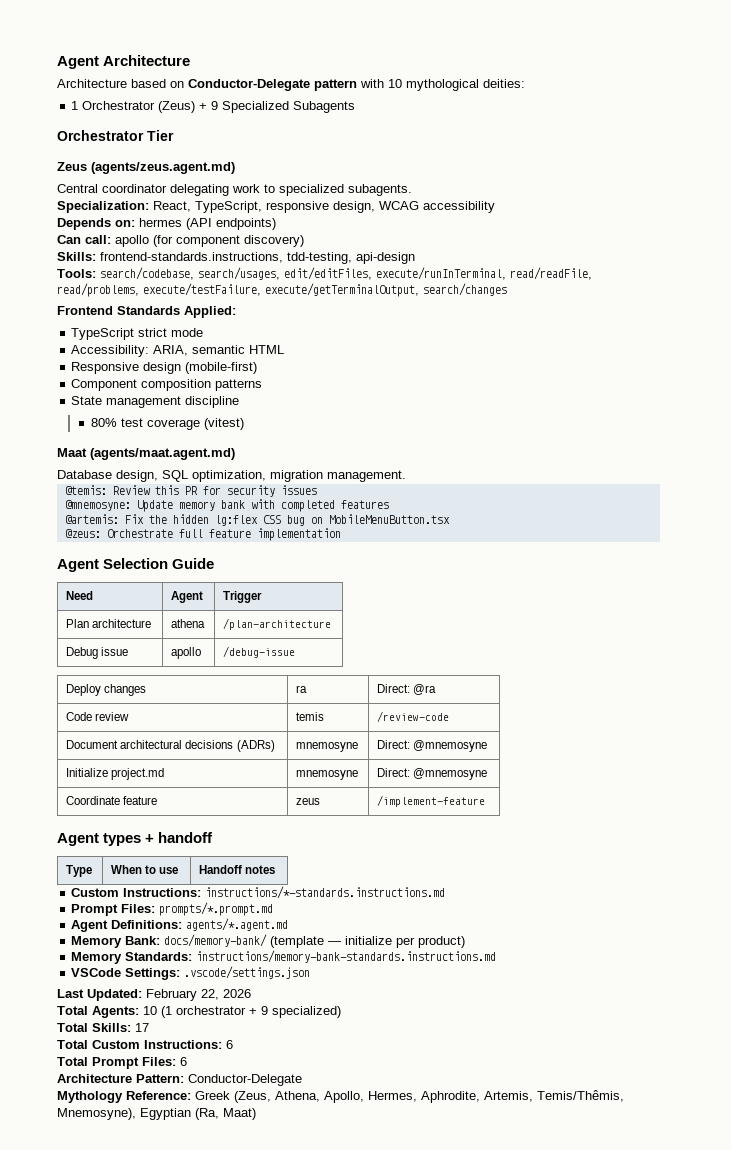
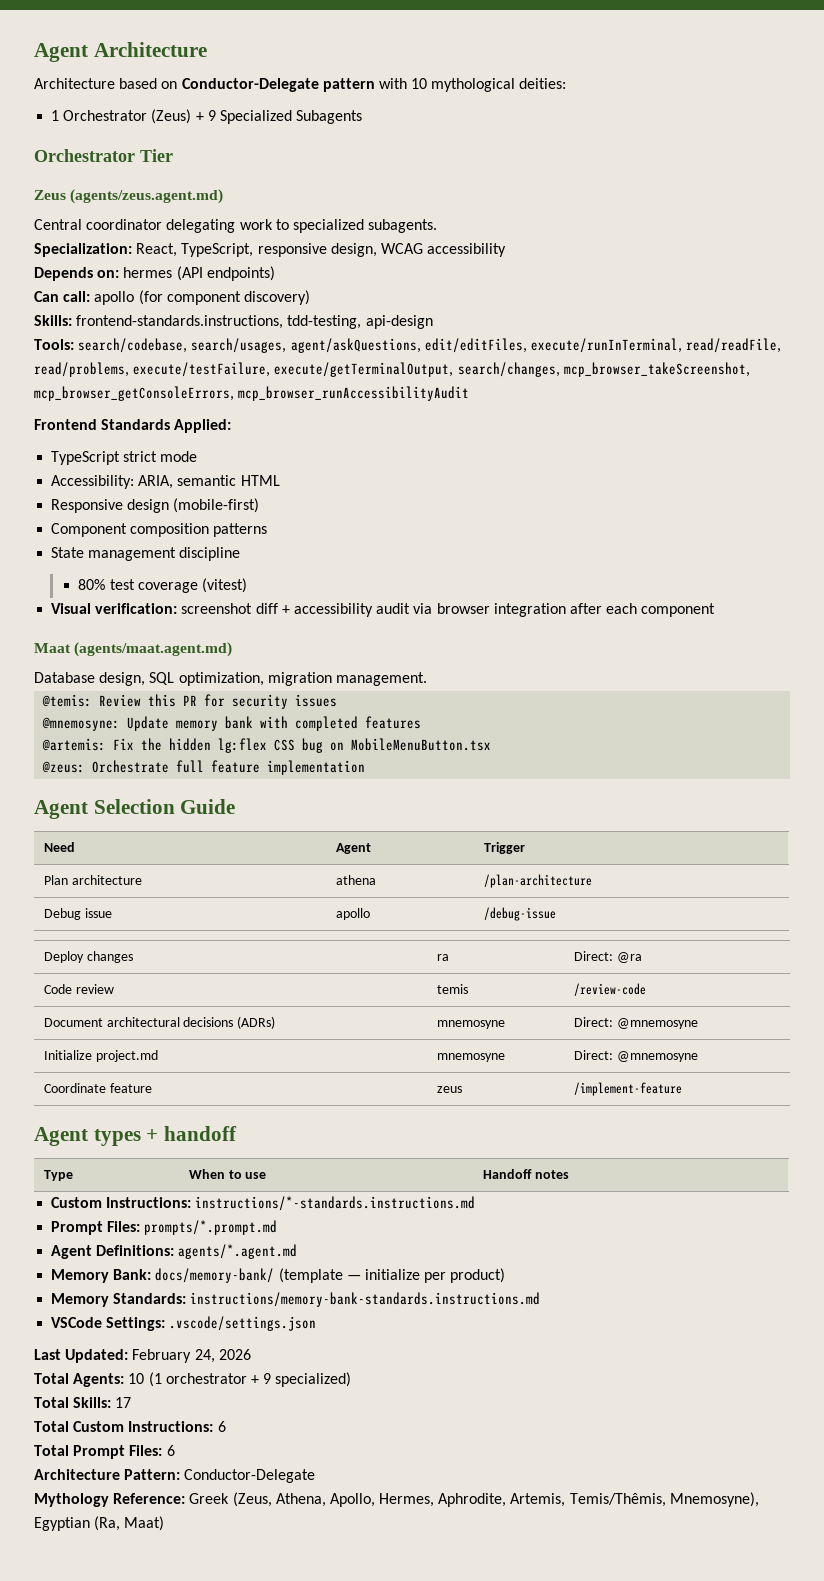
- Tools: search/codebase, search/usages, edit/editFiles, execute/runInTerminal, read/readFile, read/problems, execute/testFailure, execute/getTerminalOutput, search/changes
+ Tools: search/codebase, search/usages, agent/askQuestions, edit/editFiles, execute/runInTerminal, read/readFile, read/problems, execute/testFailure, execute/getTerminalOutput, search/changes, mcp_browser_takeScreenshot, mcp_browser_getConsoleErrors, mcp_browser_runAccessibilityAudit
+ Visual verification: screenshot diff + accessibility audit via browser integration after each component
- Last Updated: February 22, 2026
+ Last Updated: February 24, 2026

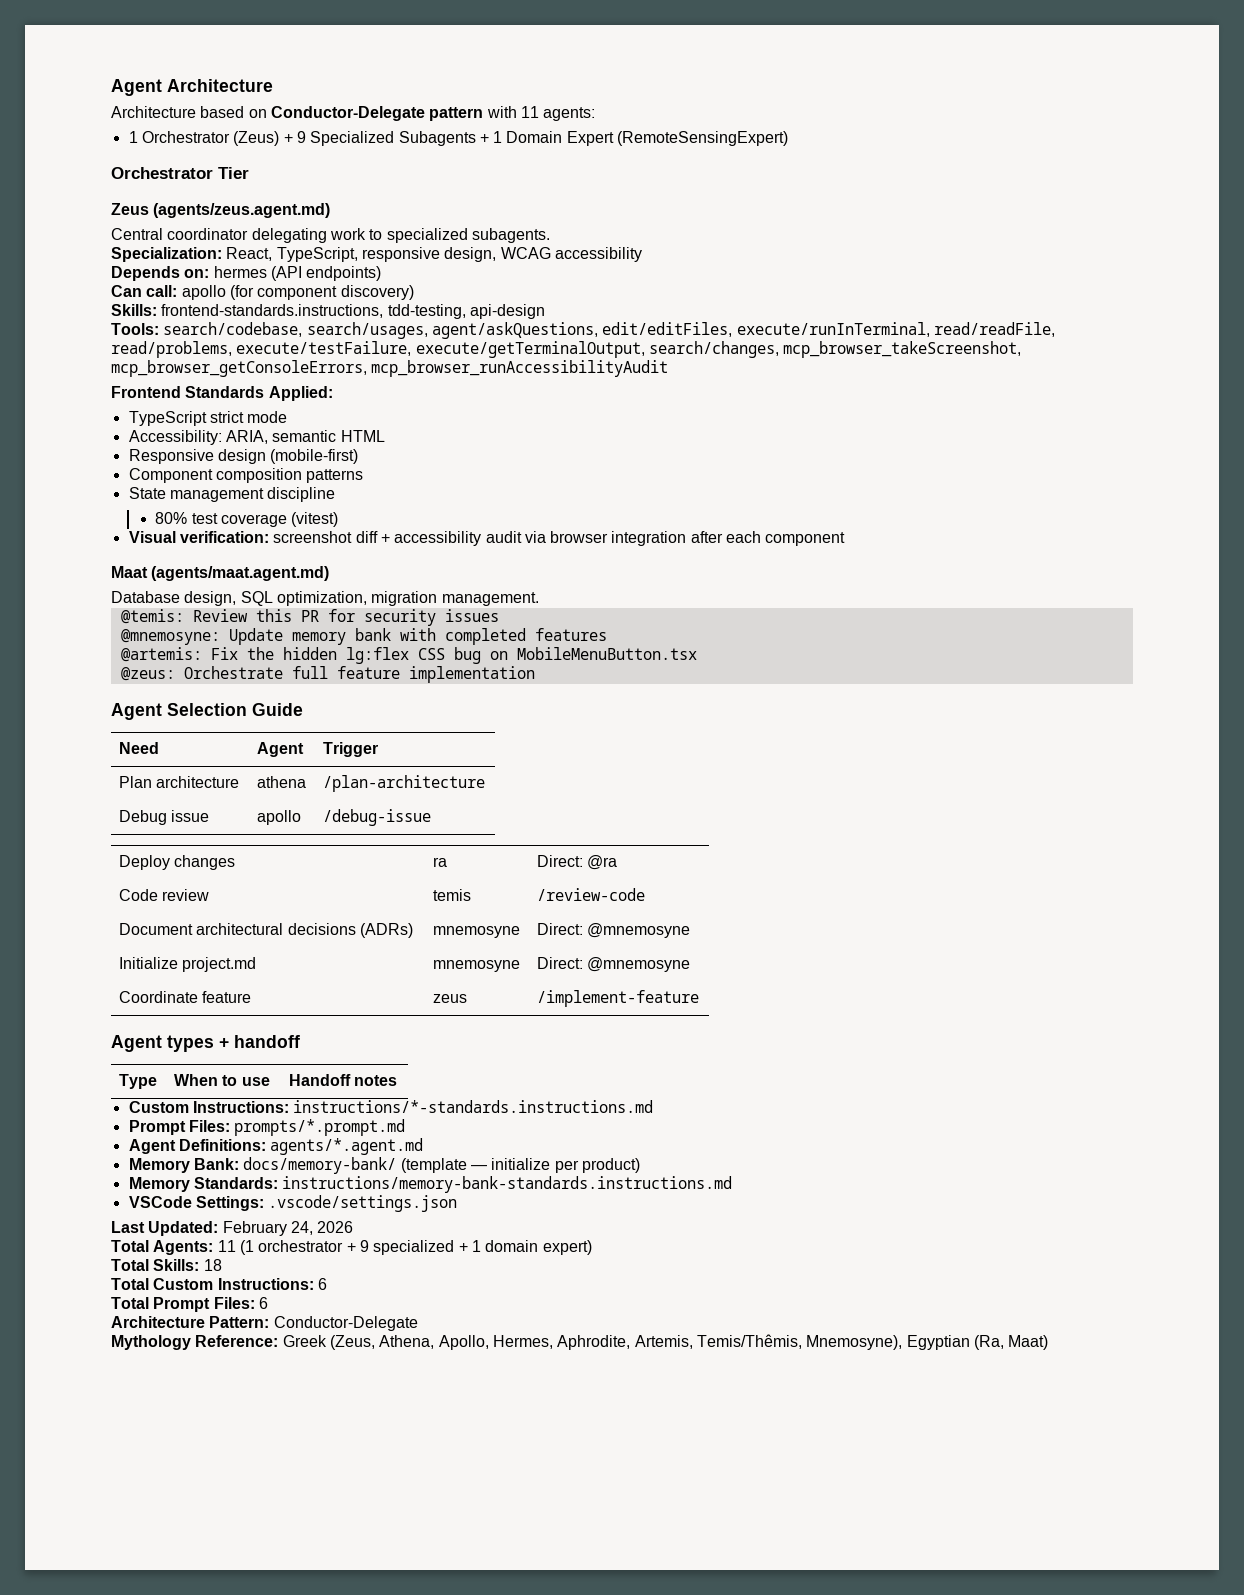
- Architecture based on Conductor-Delegate pattern with 10 mythological deities:
+ Architecture based on Conductor-Delegate pattern with 11 agents:
- 1 Orchestrator (Zeus) + 9 Specialized Subagents
+ 1 Orchestrator (Zeus) + 9 Specialized Subagents + 1 Domain Expert (RemoteSensingExpert)
- Total Agents: 10 (1 orchestrator + 9 specialized)
+ Total Agents: 11 (1 orchestrator + 9 specialized + 1 domain expert)
- Total Skills: 17
+ Total Skills: 18

